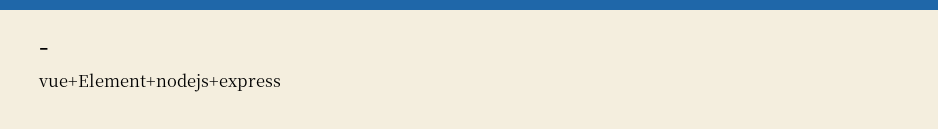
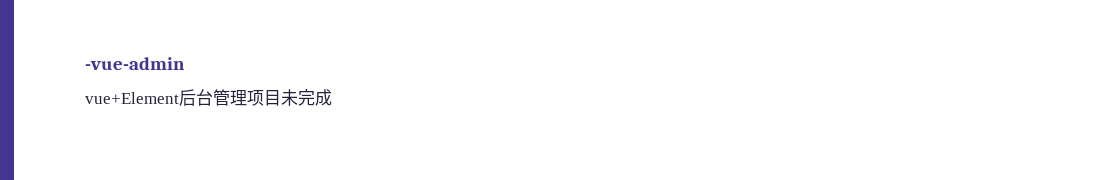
- -
- vue+Element+nodejs+express
+ -vue-admin
+ vue+Element后台管理项目未完成

